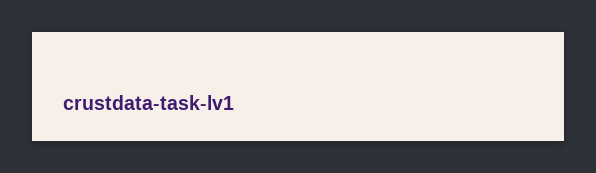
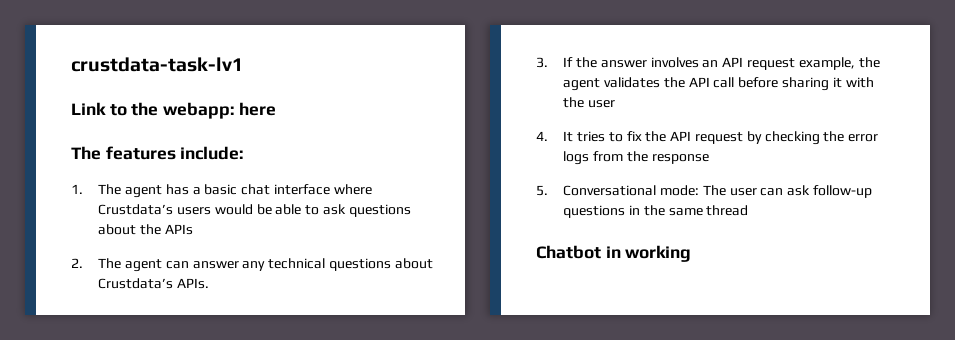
+ Link to the webapp: here
+ The features include:
+ 1. The agent has a basic chat interface where Crustdata’s users would be able to ask questions about the APIs
+ 2. The agent can answer any technical questions about Crustdata’s APIs.
+ 3. If the answer involves an API request example, the agent validates the API call before sharing it with the user
+ 4. It tries to fix the API request by checking the error logs from the response
+ 5. Conversational mode: The user can ask follow-up questions in the same thread
+ Chatbot in working

